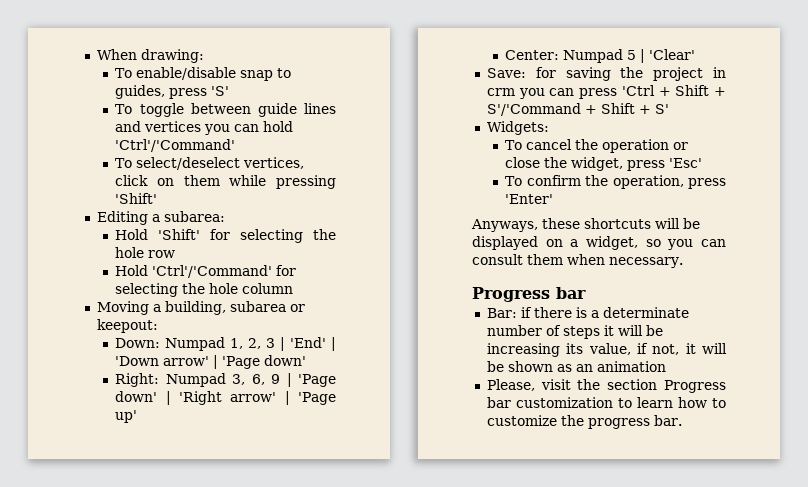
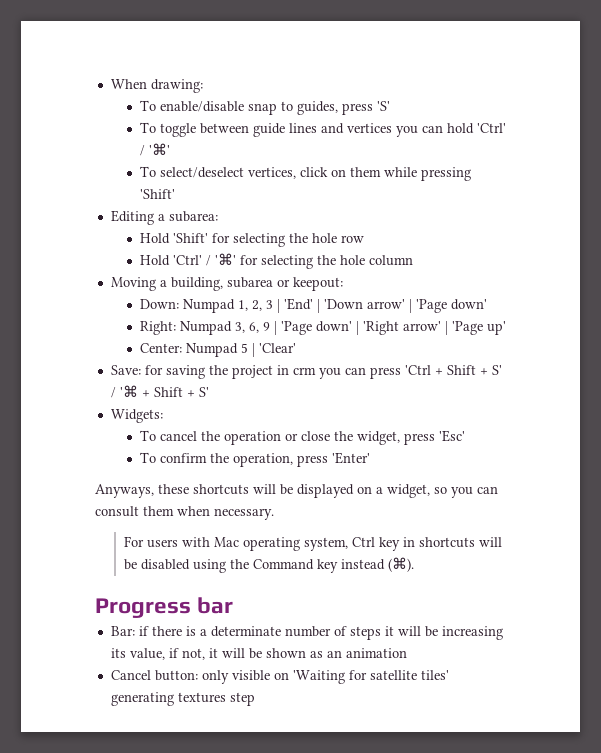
- To toggle between guide lines and vertices you can hold 'Ctrl'/'Command'
+ To toggle between guide lines and vertices you can hold 'Ctrl' / '⌘'
- Hold 'Ctrl'/'Command' for selecting the hole column
+ Hold 'Ctrl' / '⌘' for selecting the hole column
- Save: for saving the project in crm you can press 'Ctrl + Shift + S'/'Command + Shift + S'
+ Save: for saving the project in crm you can press 'Ctrl + Shift + S' / '⌘ + Shift + S'
+ For users with Mac operating system, Ctrl key in shortcuts will be disabled using the Command key instead (⌘).
- Please, visit the section Progress bar customization to learn how to customize the progress bar.
+ Cancel button: only visible on 'Waiting for satellite tiles' generating textures step

